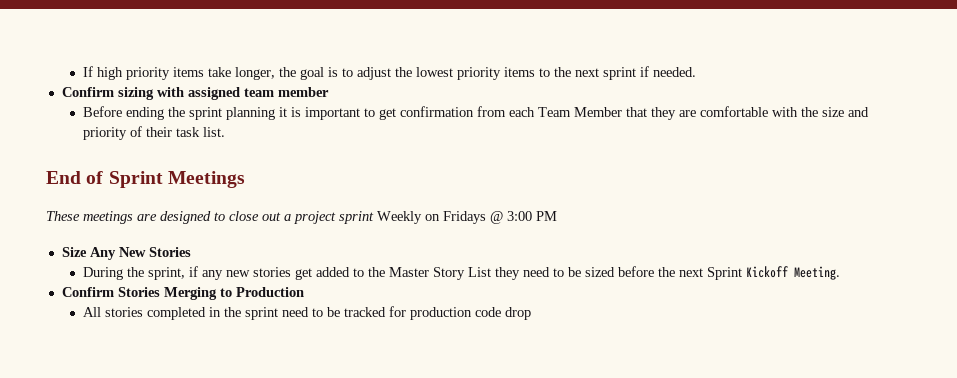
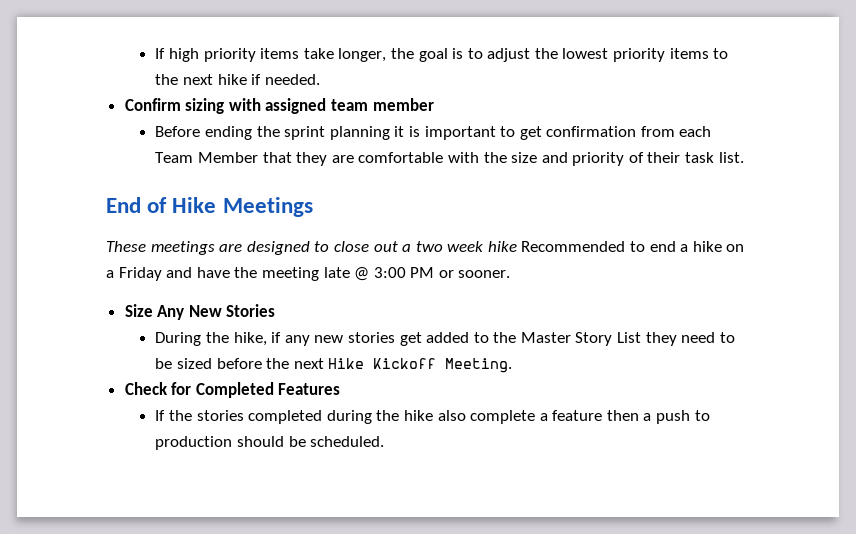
- If high priority items take longer, the goal is to adjust the lowest priority items to the next sprint if needed.
+ If high priority items take longer, the goal is to adjust the lowest priority items to the next hike if needed.
- End of Sprint Meetings
+ End of Hike Meetings
- These meetings are designed to close out a project sprint Weekly on Fridays @ 3:00 PM
+ These meetings are designed to close out a two week hike Recommended to end a hike on a Friday and have the meeting late @ 3:00 PM or sooner.
- During the sprint, if any new stories get added to the Master Story List they need to be sized before the next Sprint Kickoff Meeting.
+ During the hike, if any new stories get added to the Master Story List they need to be sized before the next Hike Kickoff Meeting.
- Confirm Stories Merging to Production
- All stories completed in the sprint need to be tracked for production code drop
+ Check for Completed Features
+ If the stories completed during the hike also complete a feature then a push to production should be scheduled.

